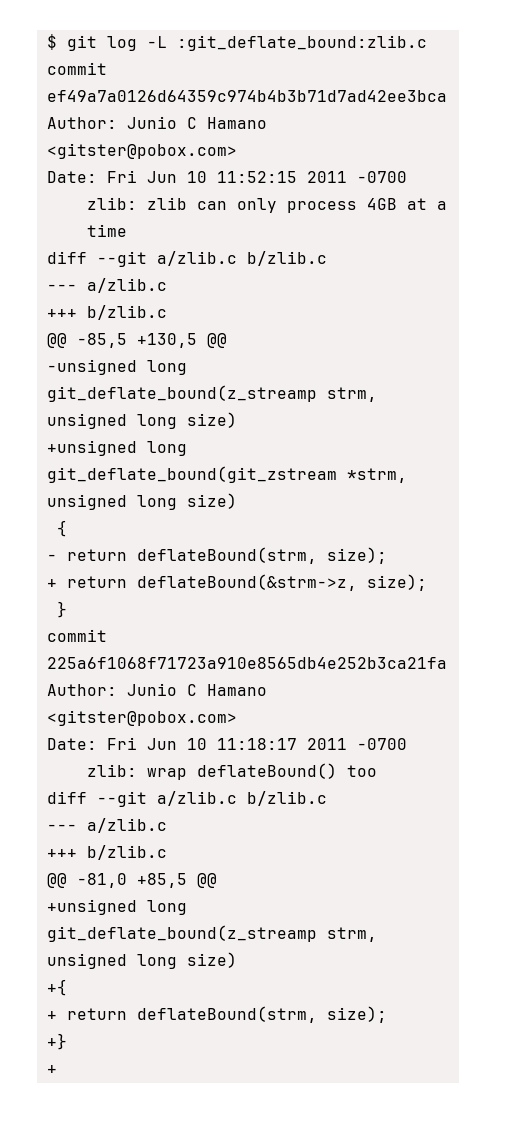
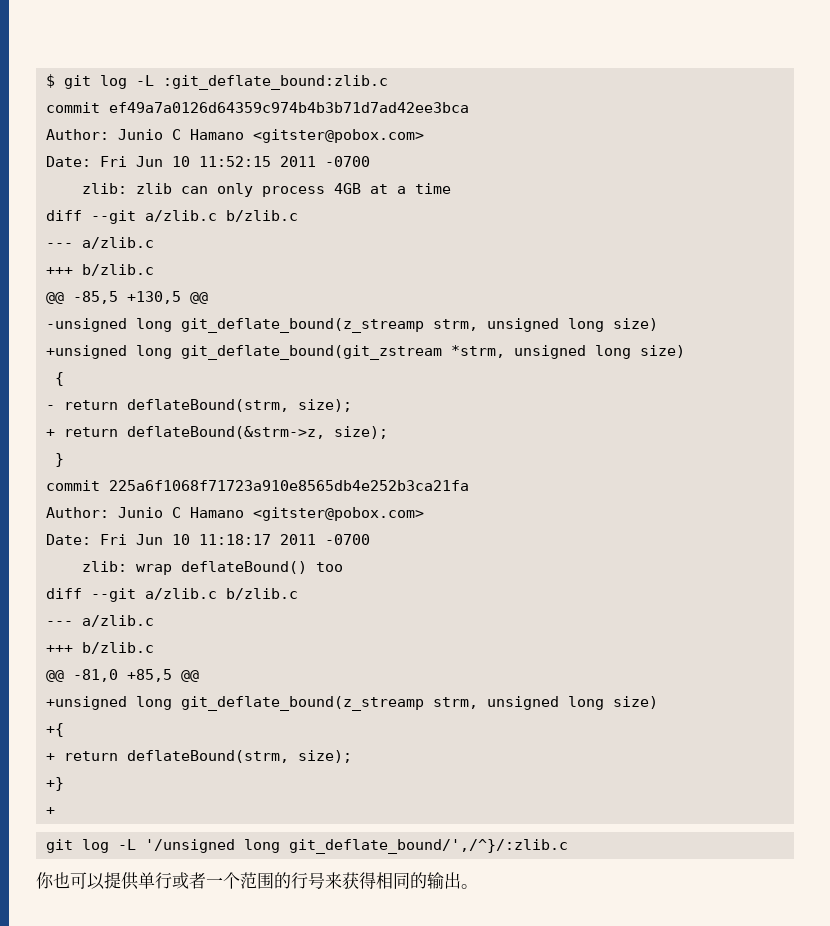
+ git log -L '/unsigned long git_deflate_bound/',/^}/:zlib.c
+ 你也可以提供单行或者一个范围的行号来获得相同的输出。

